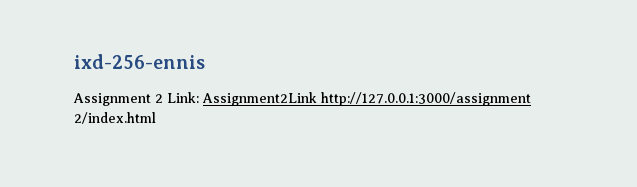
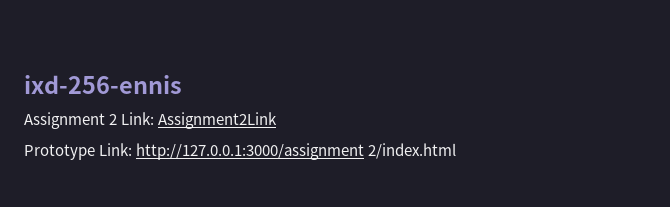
- Assignment 2 Link: Assignment2Link http://127.0.0.1:3000/assignment 2/index.html
+ Assignment 2 Link: Assignment2Link
+ Prototype Link: http://127.0.0.1:3000/assignment 2/index.html

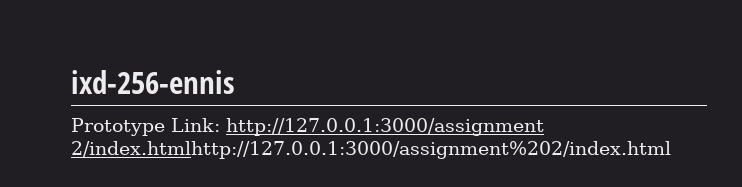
- Assignment 2 Link: Assignment2Link
- Prototype Link: http://127.0.0.1:3000/assignment 2/index.html
+ Prototype Link: http://127.0.0.1:3000/assignment 2/index.htmlhttp://127.0.0.1:3000/assignment%202/index.html

